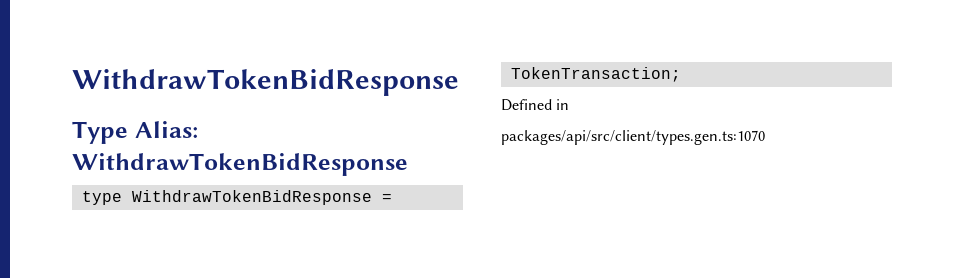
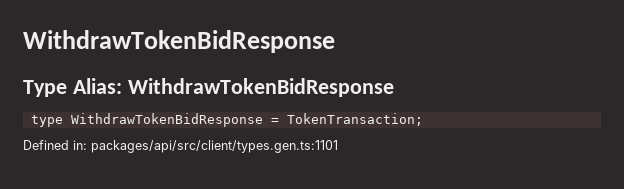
- Defined in
- packages/api/src/client/types.gen.ts:1070
+ Defined in: packages/api/src/client/types.gen.ts:1101

